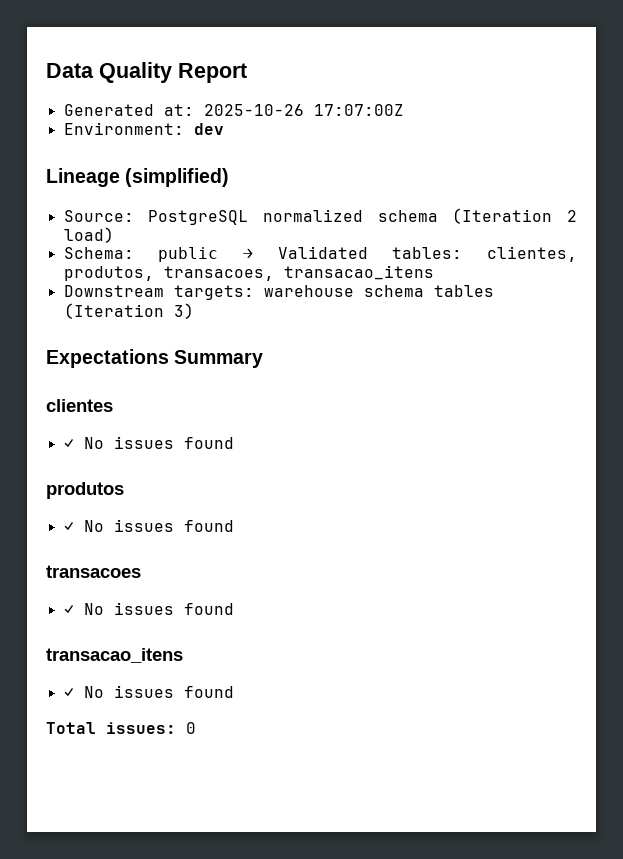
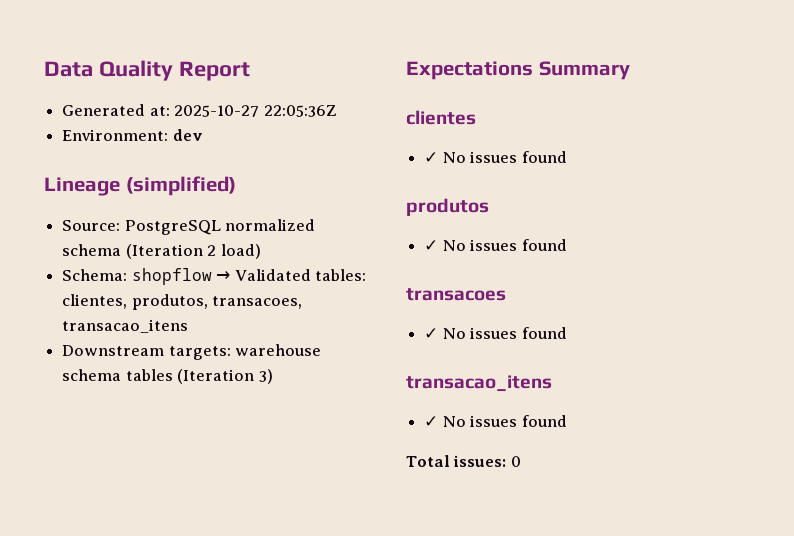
- Generated at: 2025-10-26 17:07:00Z
+ Generated at: 2025-10-27 22:05:36Z
- Schema: public → Validated tables: clientes, produtos, transacoes, transacao_itens
+ Schema: shopflow → Validated tables: clientes, produtos, transacoes, transacao_itens

